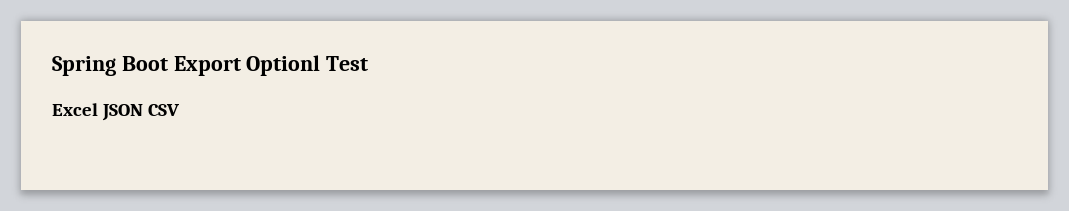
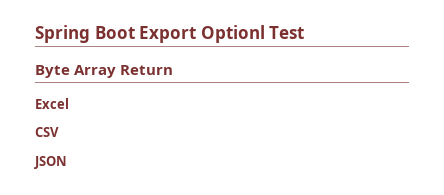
+ Byte Array Return
- Excel JSON CSV
+ Excel
+ CSV
+ JSON

